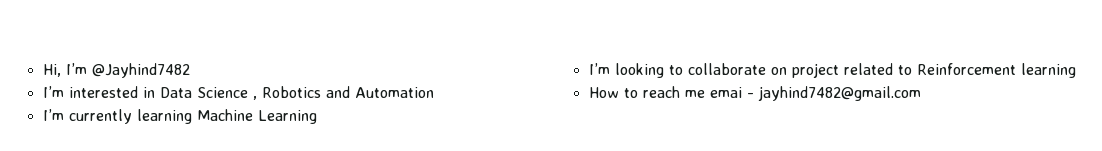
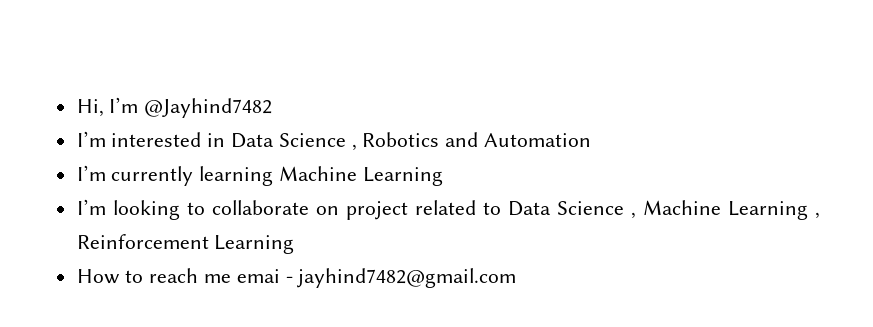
- I’m looking to collaborate on project related to Reinforcement learning
+ I’m looking to collaborate on project related to Data Science , Machine Learning , Reinforcement Learning

